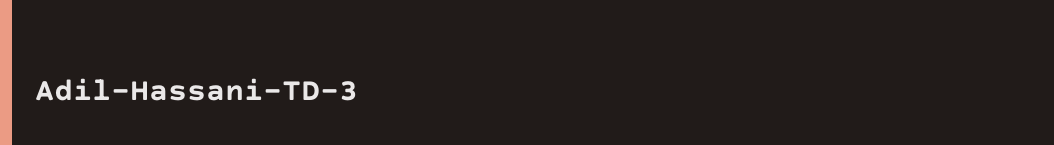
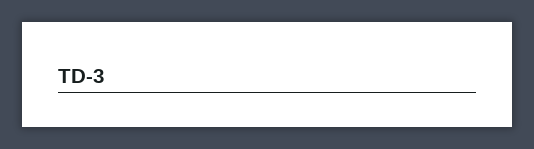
- Adil-Hassani-TD-3
+ TD-3

